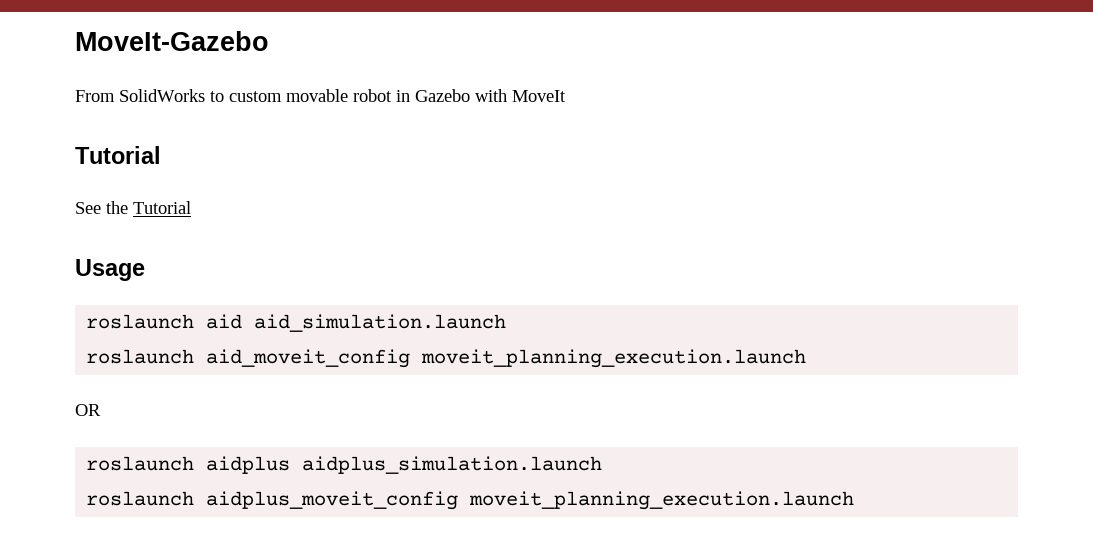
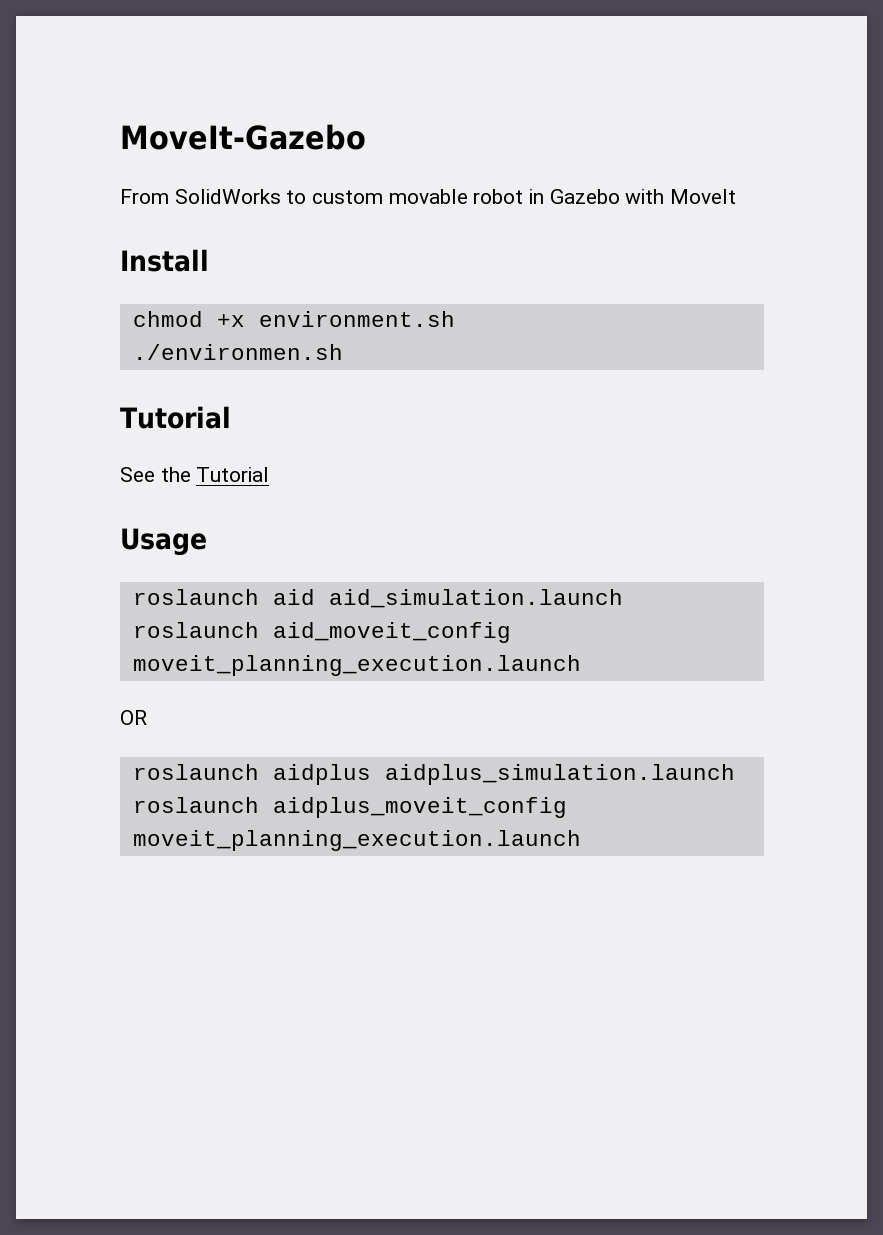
+ Install
+ chmod +x environment.sh
+ ./environmen.sh

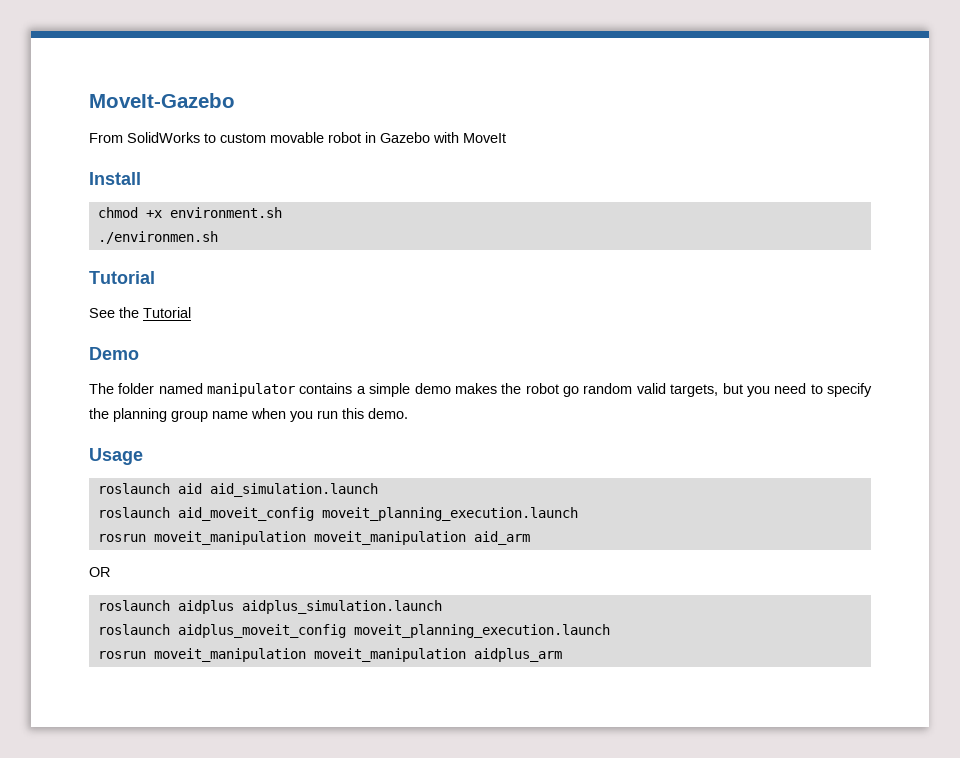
+ Demo
+ The folder named manipulator contains a simple demo makes the robot go random valid targets, but you need to specify the planning group name when you run this demo.
+ rosrun moveit_manipulation moveit_manipulation aid_arm
+ rosrun moveit_manipulation moveit_manipulation aidplus_arm

